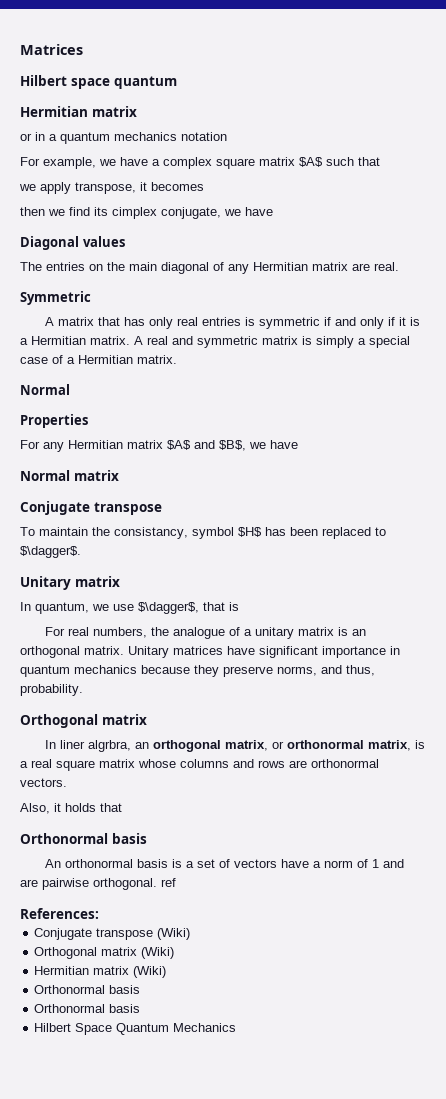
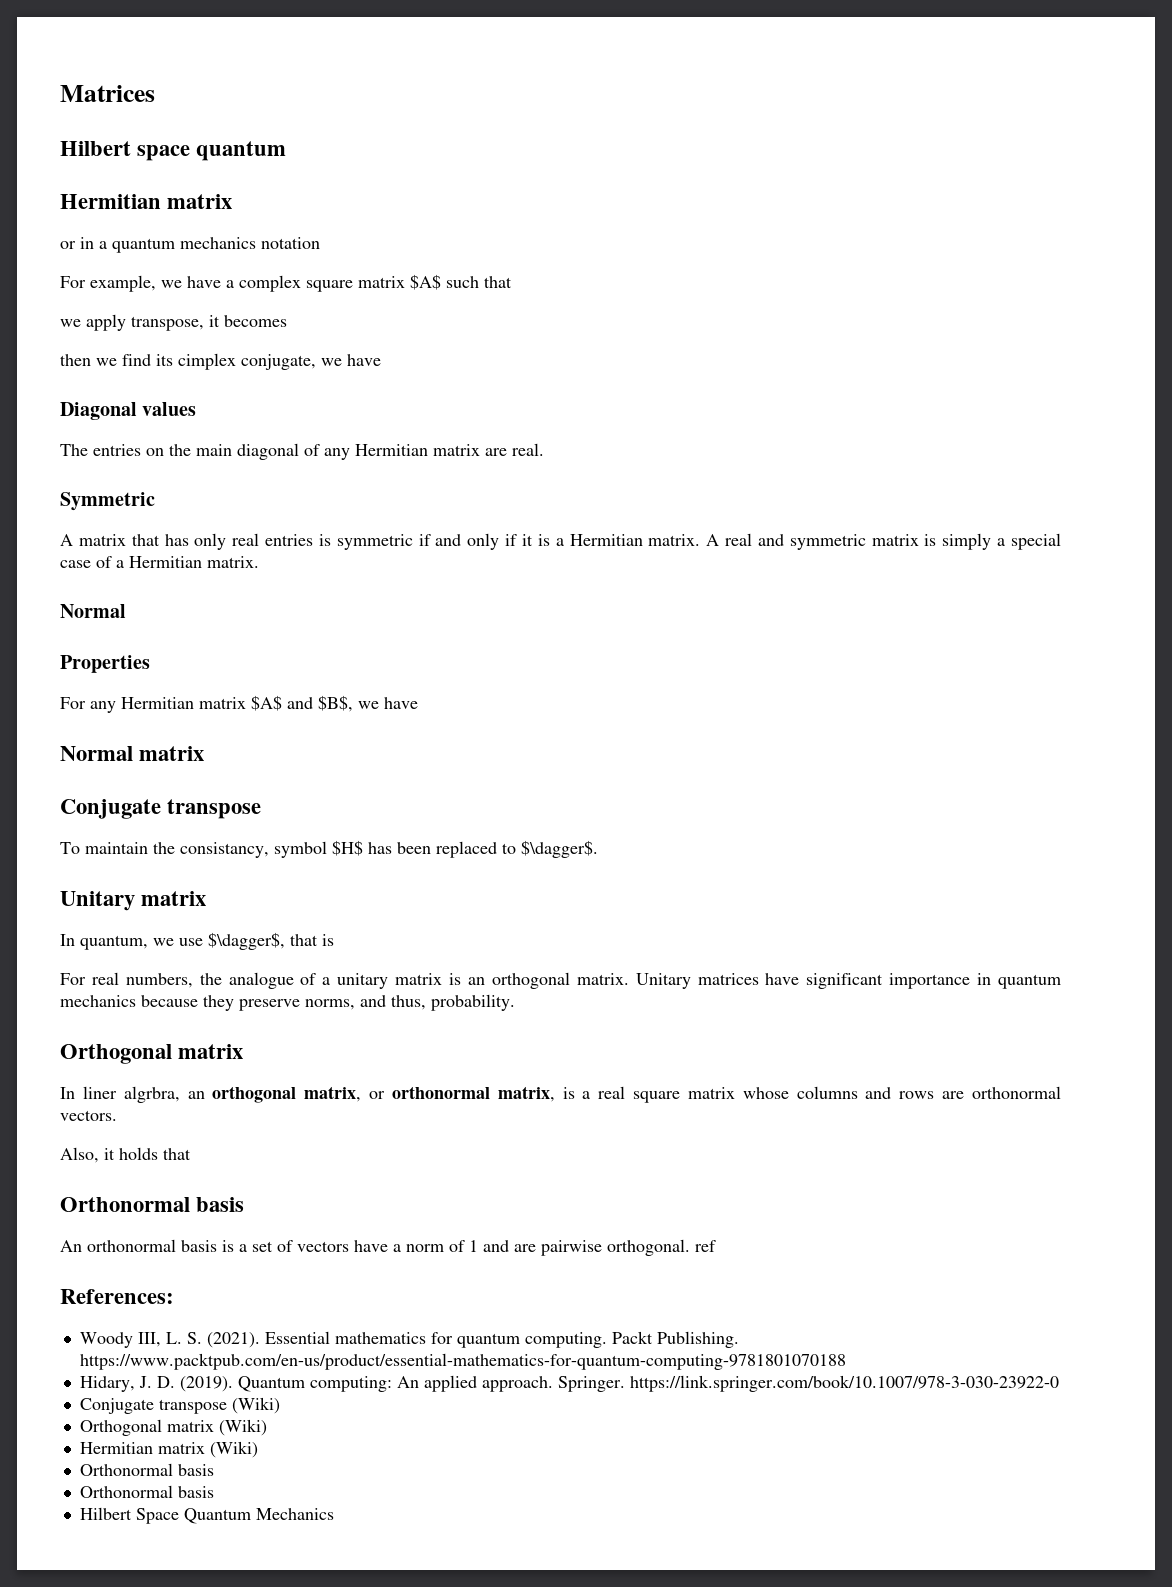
+ Woody III, L. S. (2021). Essential mathematics for quantum computing. Packt Publishing. https://www.packtpub.com/en-us/product/essential-mathematics-for-quantum-computing-9781801070188
+ Hidary, J. D. (2019). Quantum computing: An applied approach. Springer. https://link.springer.com/book/10.1007/978-3-030-23922-0

